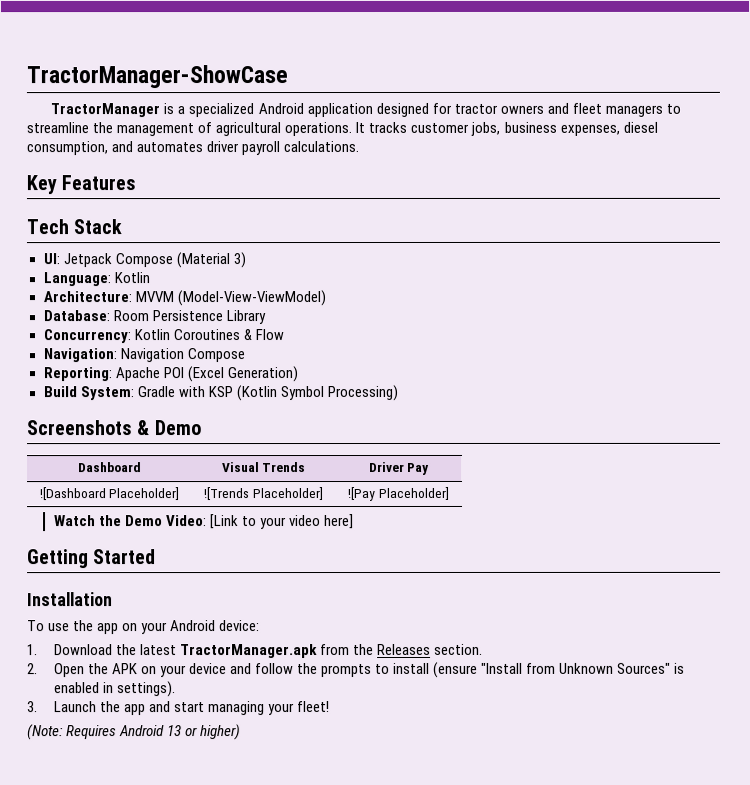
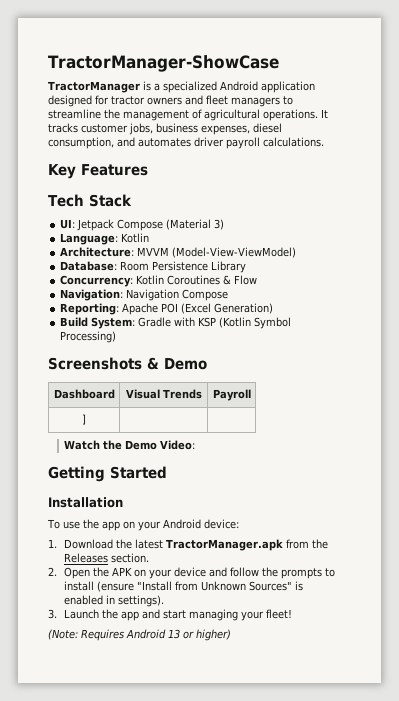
- Dashboard | Visual Trends | Driver Pay
- ![Dashboard Placeholder] | ![Trends Placeholder] | ![Pay Placeholder]
+ Dashboard | Visual Trends | Payroll
+ ] | |
- Watch the Demo Video: [Link to your video here]
+ Watch the Demo Video:

